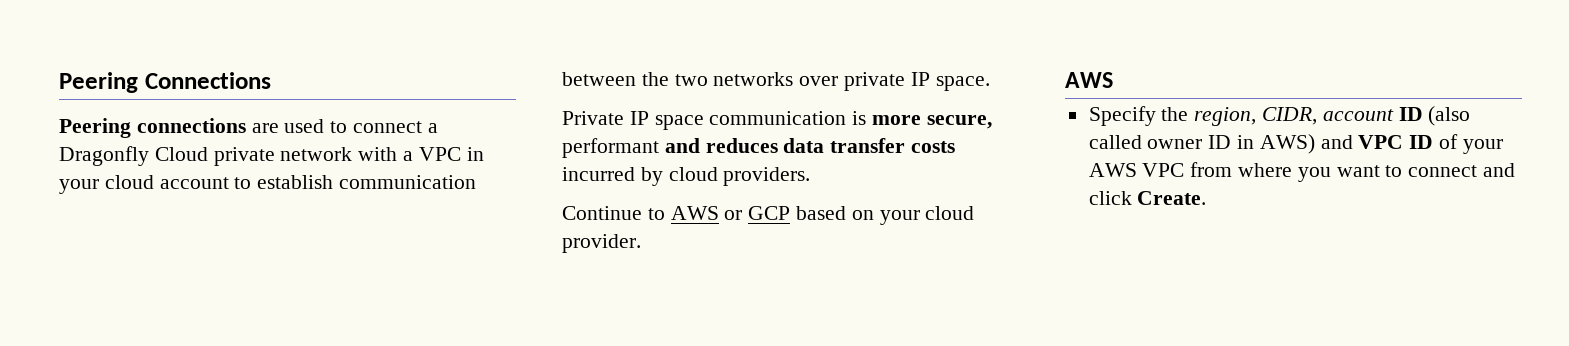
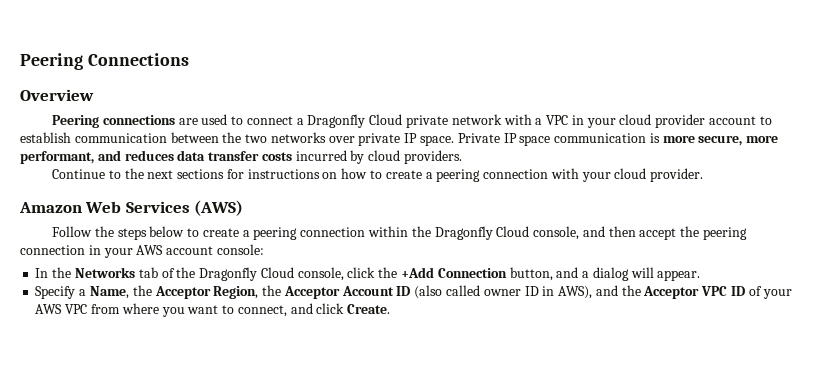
+ Overview
- Peering connections are used to connect a Dragonfly Cloud private network with a VPC in your cloud account to establish communication between the two networks over private IP space.
- Private IP space communication is more secure, performant and reduces data transfer costs incurred by cloud providers.
+ Peering connections are used to connect a Dragonfly Cloud private network with a VPC in your cloud provider account to establish communication between the two networks over private IP space. Private IP space communication is more secure, more performant, and reduces data transfer costs incurred by cloud providers.
- Continue to AWS or GCP based on your cloud provider.
- AWS
- Specify the region, CIDR, account ID (also called owner ID in AWS) and VPC ID of your AWS VPC from where you want to connect and click Create.
+ Continue to the next sections for instructions on how to create a peering connection with your cloud provider.
+ Amazon Web Services (AWS)
+ Follow the steps below to create a peering connection within the Dragonfly Cloud console, and then accept the peering connection in your AWS account console:
+ In the Networks tab of the Dragonfly Cloud console, click the +Add Connection button, and a dialog will appear.
+ Specify a Name, the Acceptor Region, the Acceptor Account ID (also called owner ID in AWS), and the Acceptor VPC ID of your AWS VPC from where you want to connect, and click Create.

